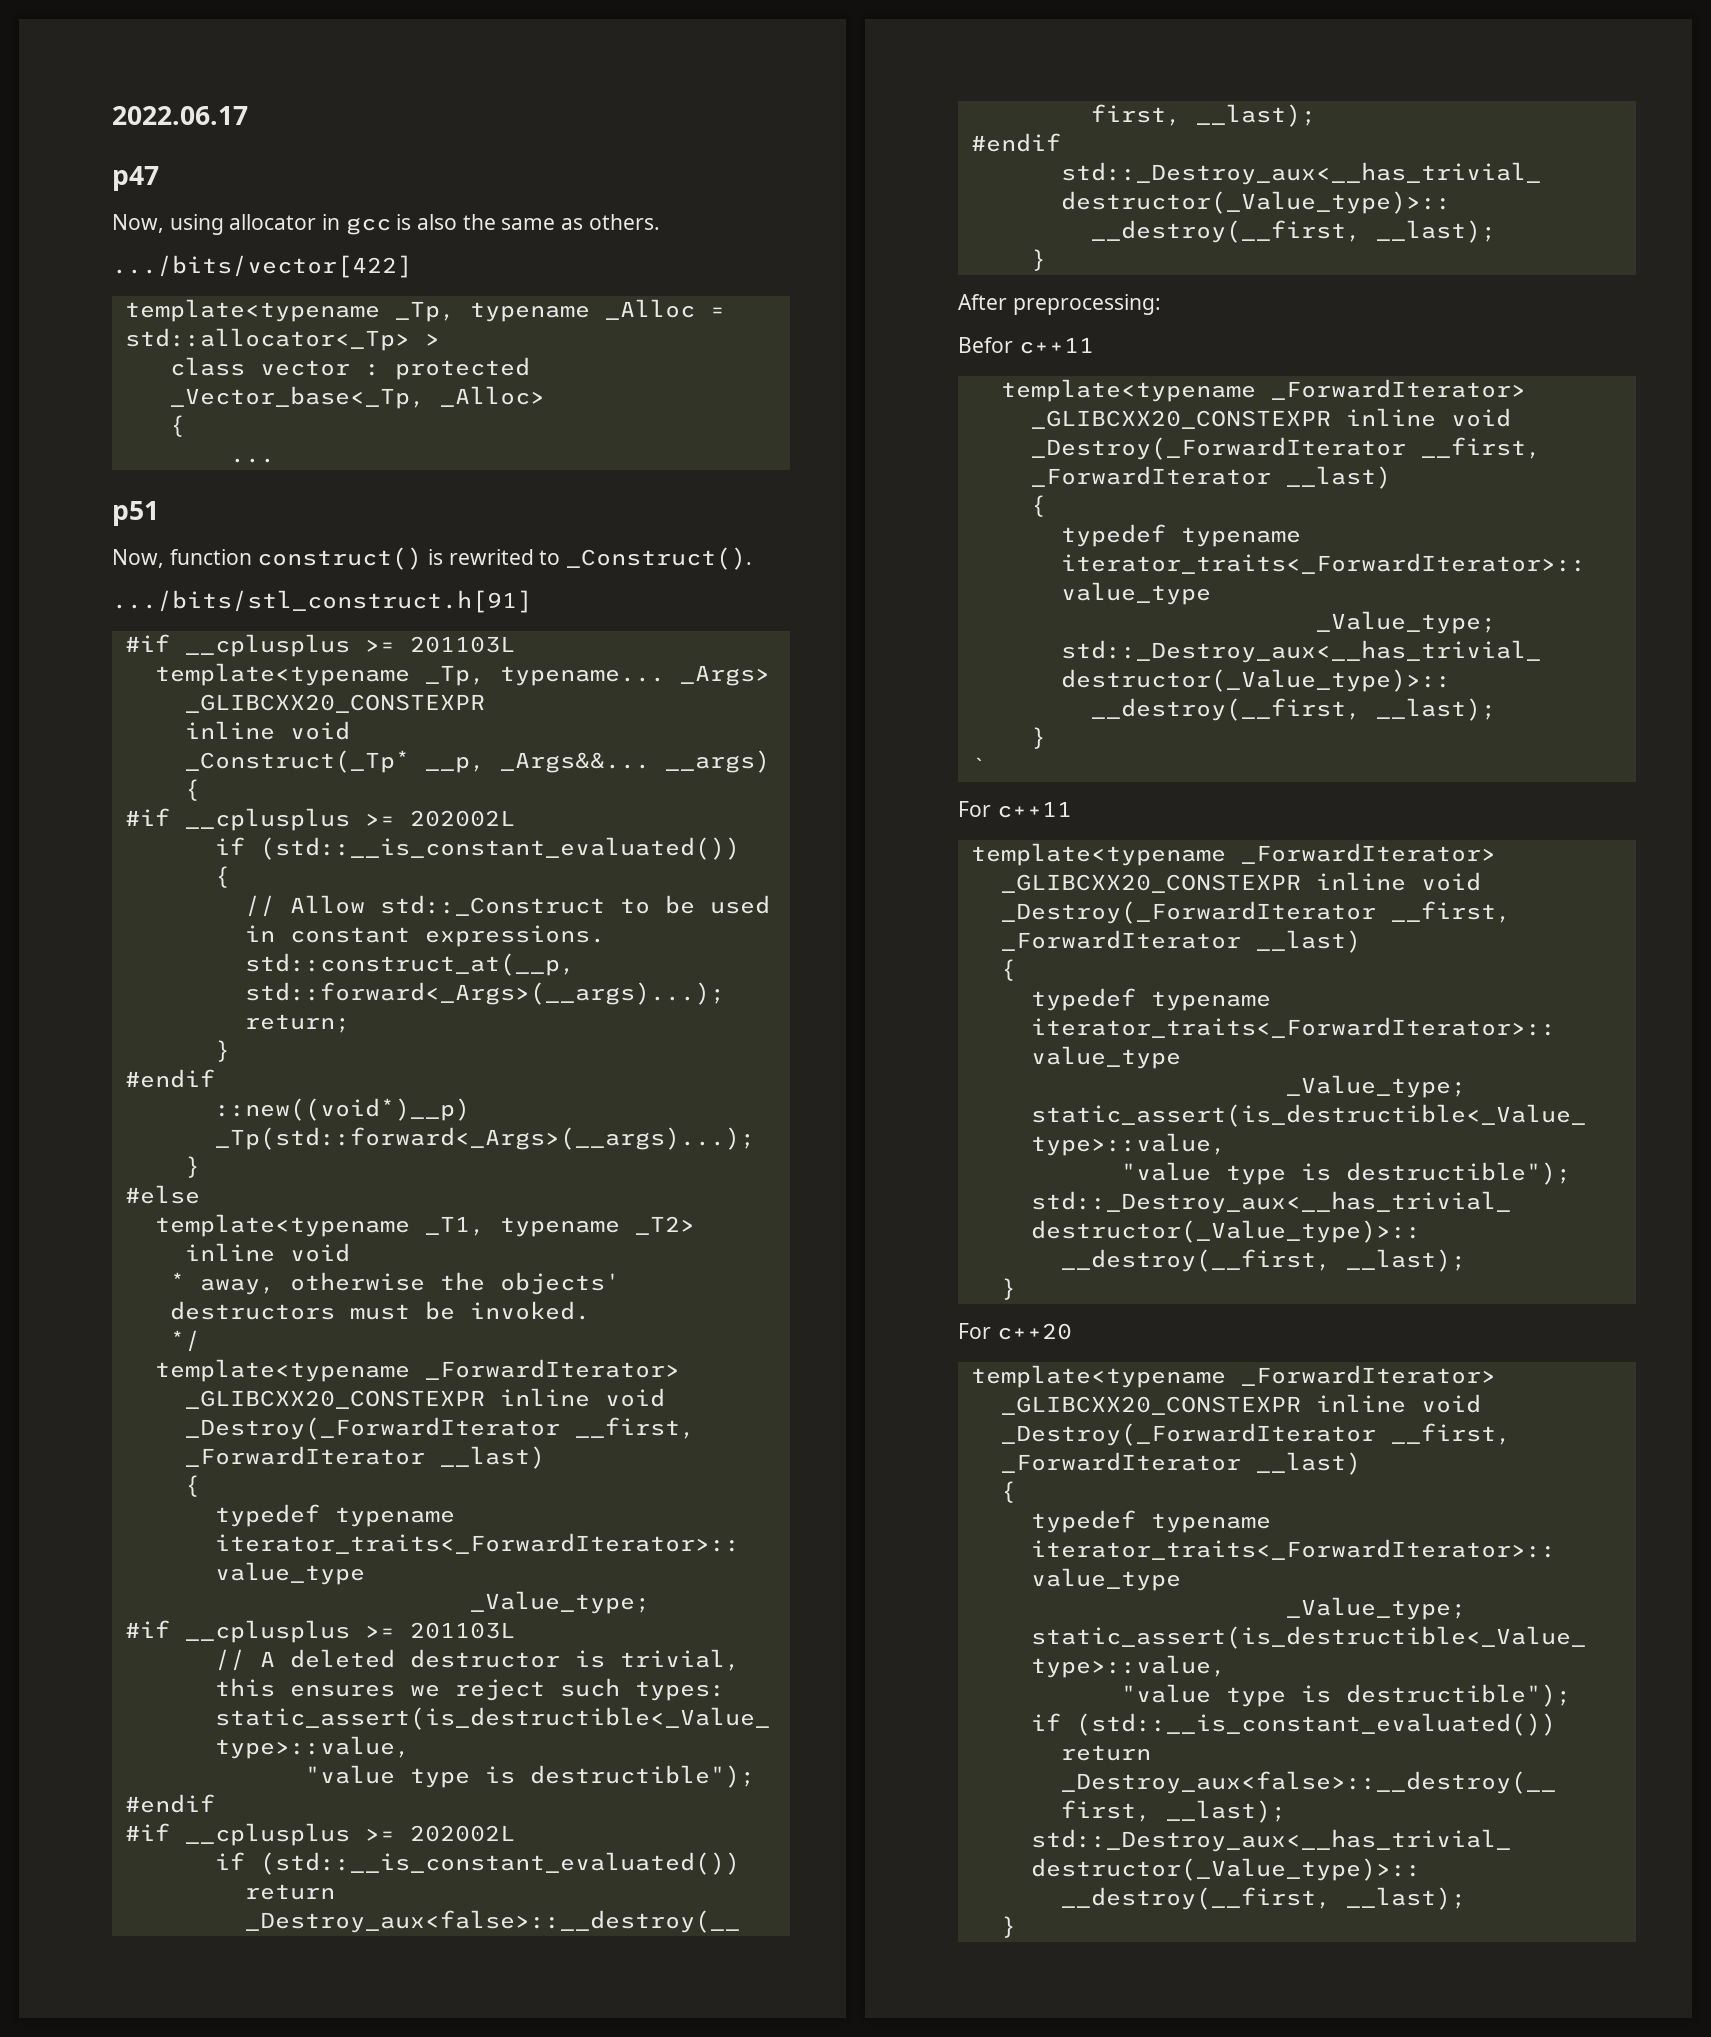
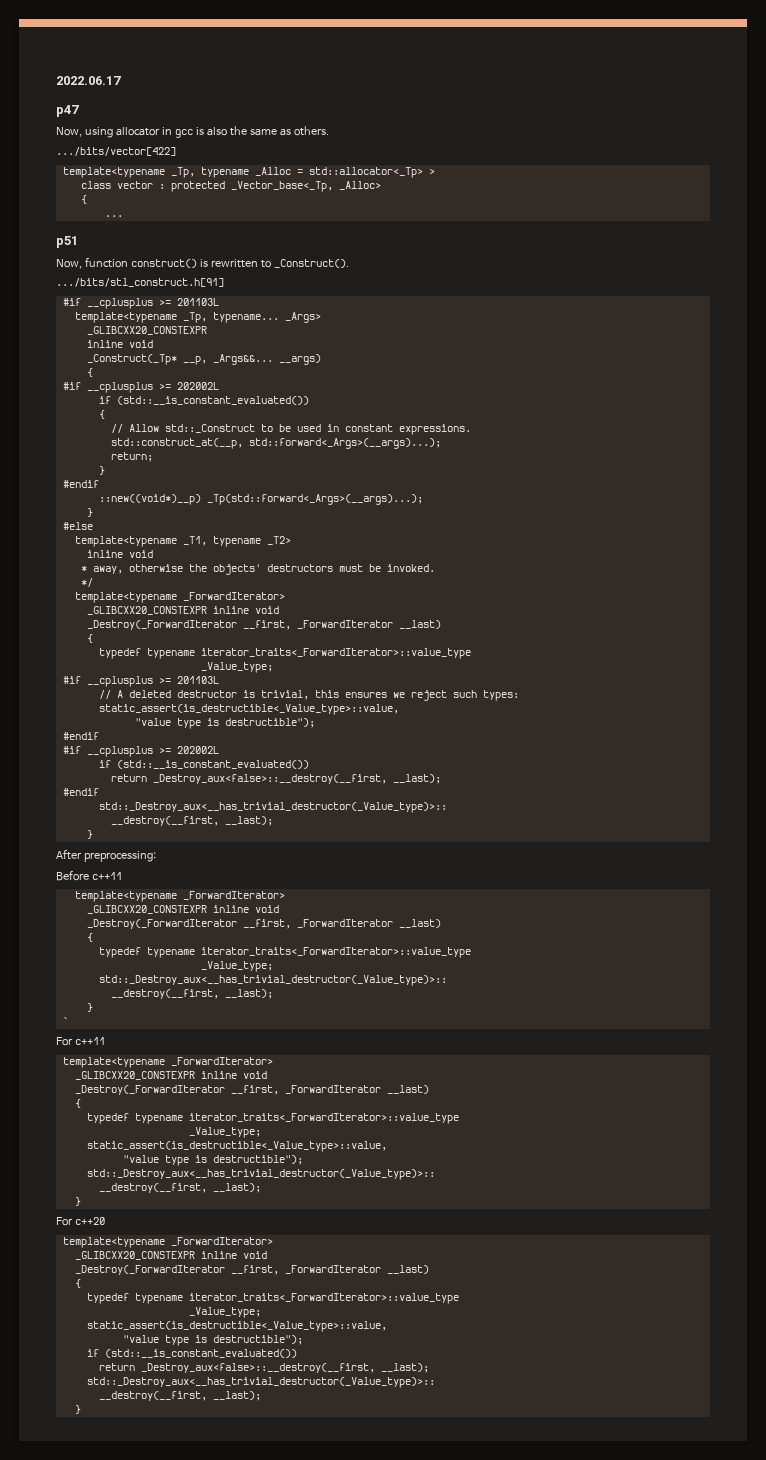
- Now, function construct() is rewrited to _Construct().
+ Now, function construct() is rewritten to _Construct().
- Befor c++11
+ Before c++11

